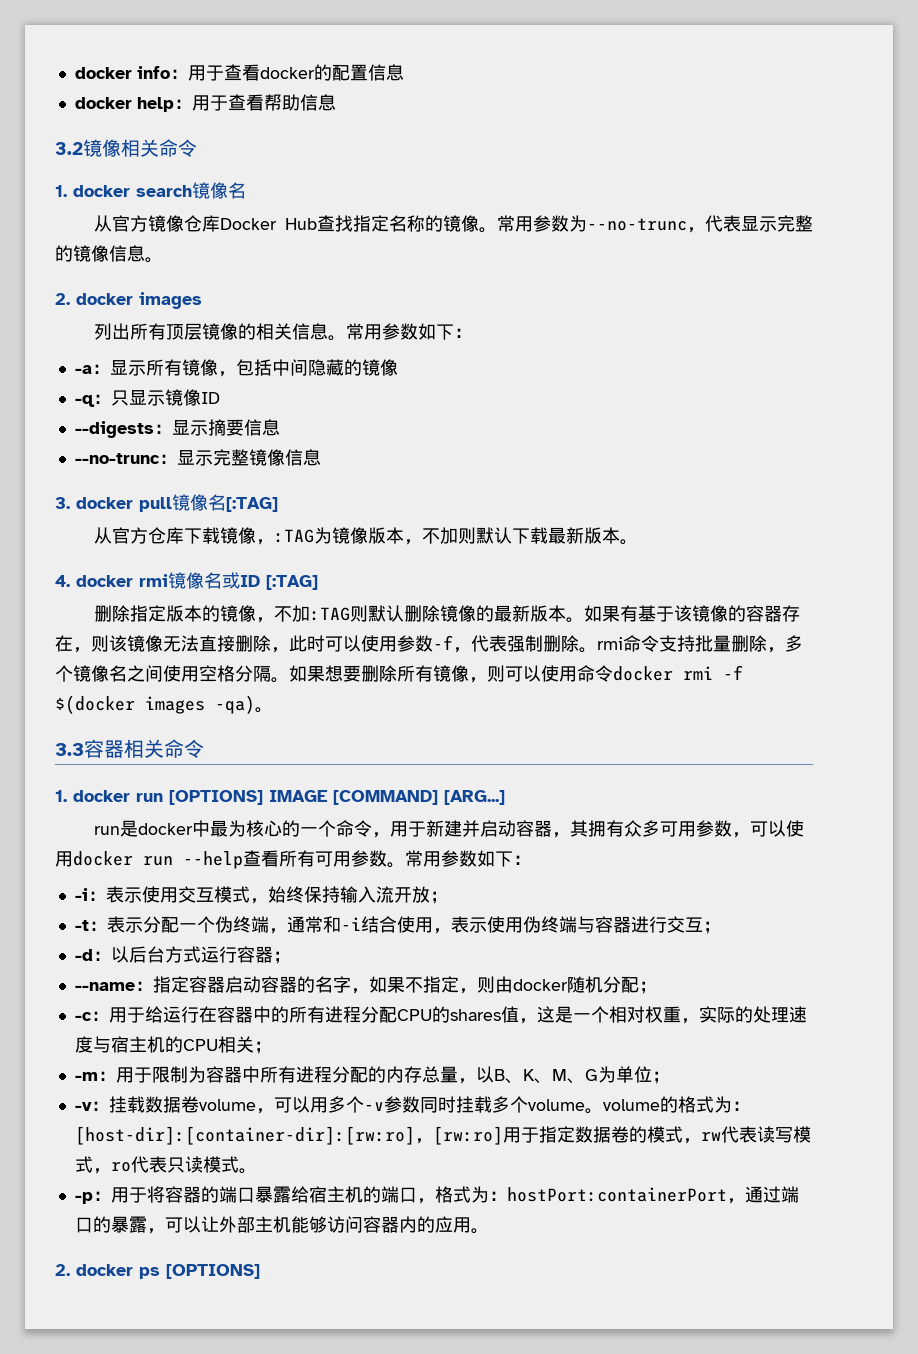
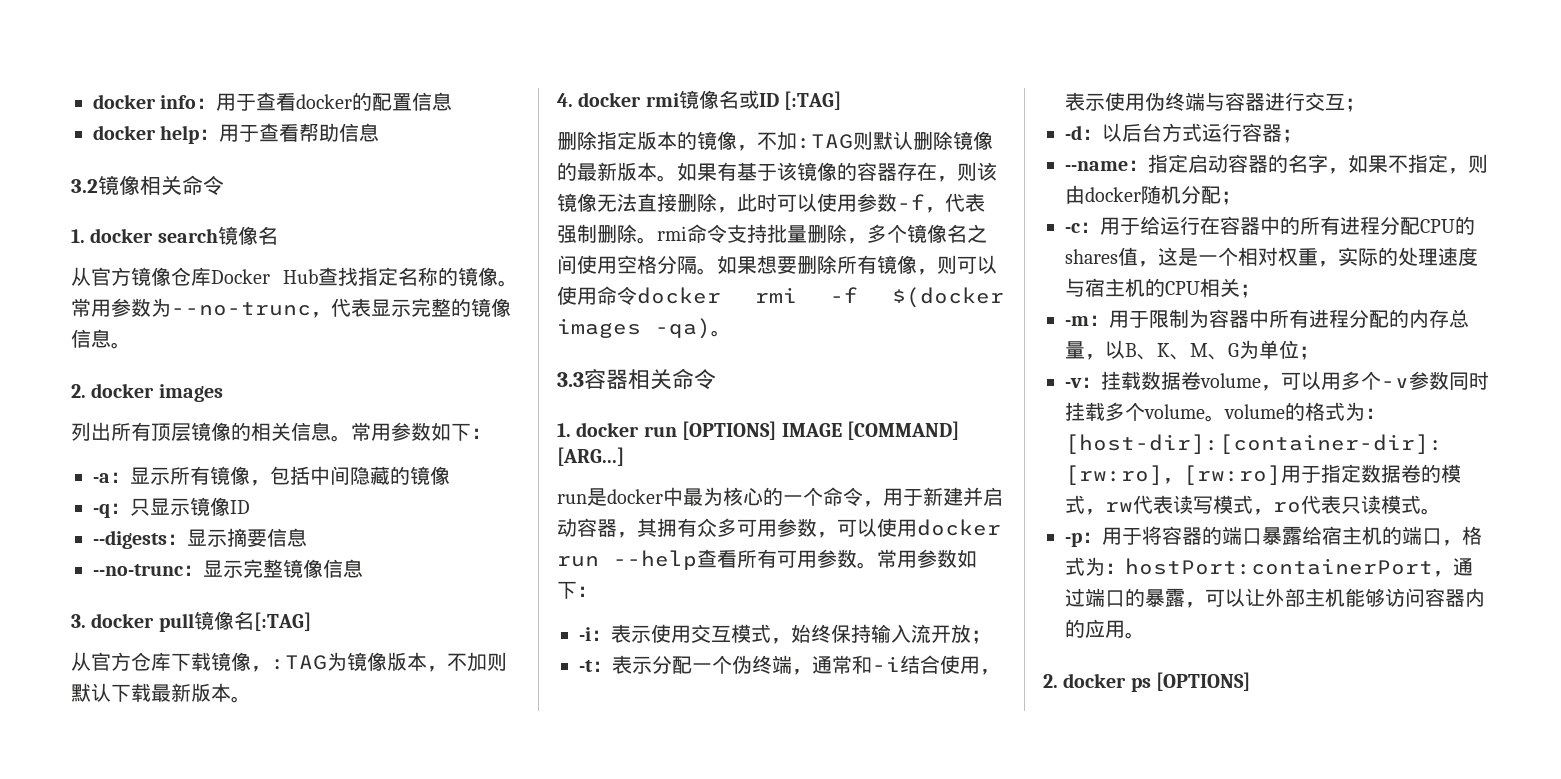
- --name：指定容器启动容器的名字，如果不指定，则由docker随机分配；
+ --name：指定启动容器的名字，如果不指定，则由docker随机分配；

